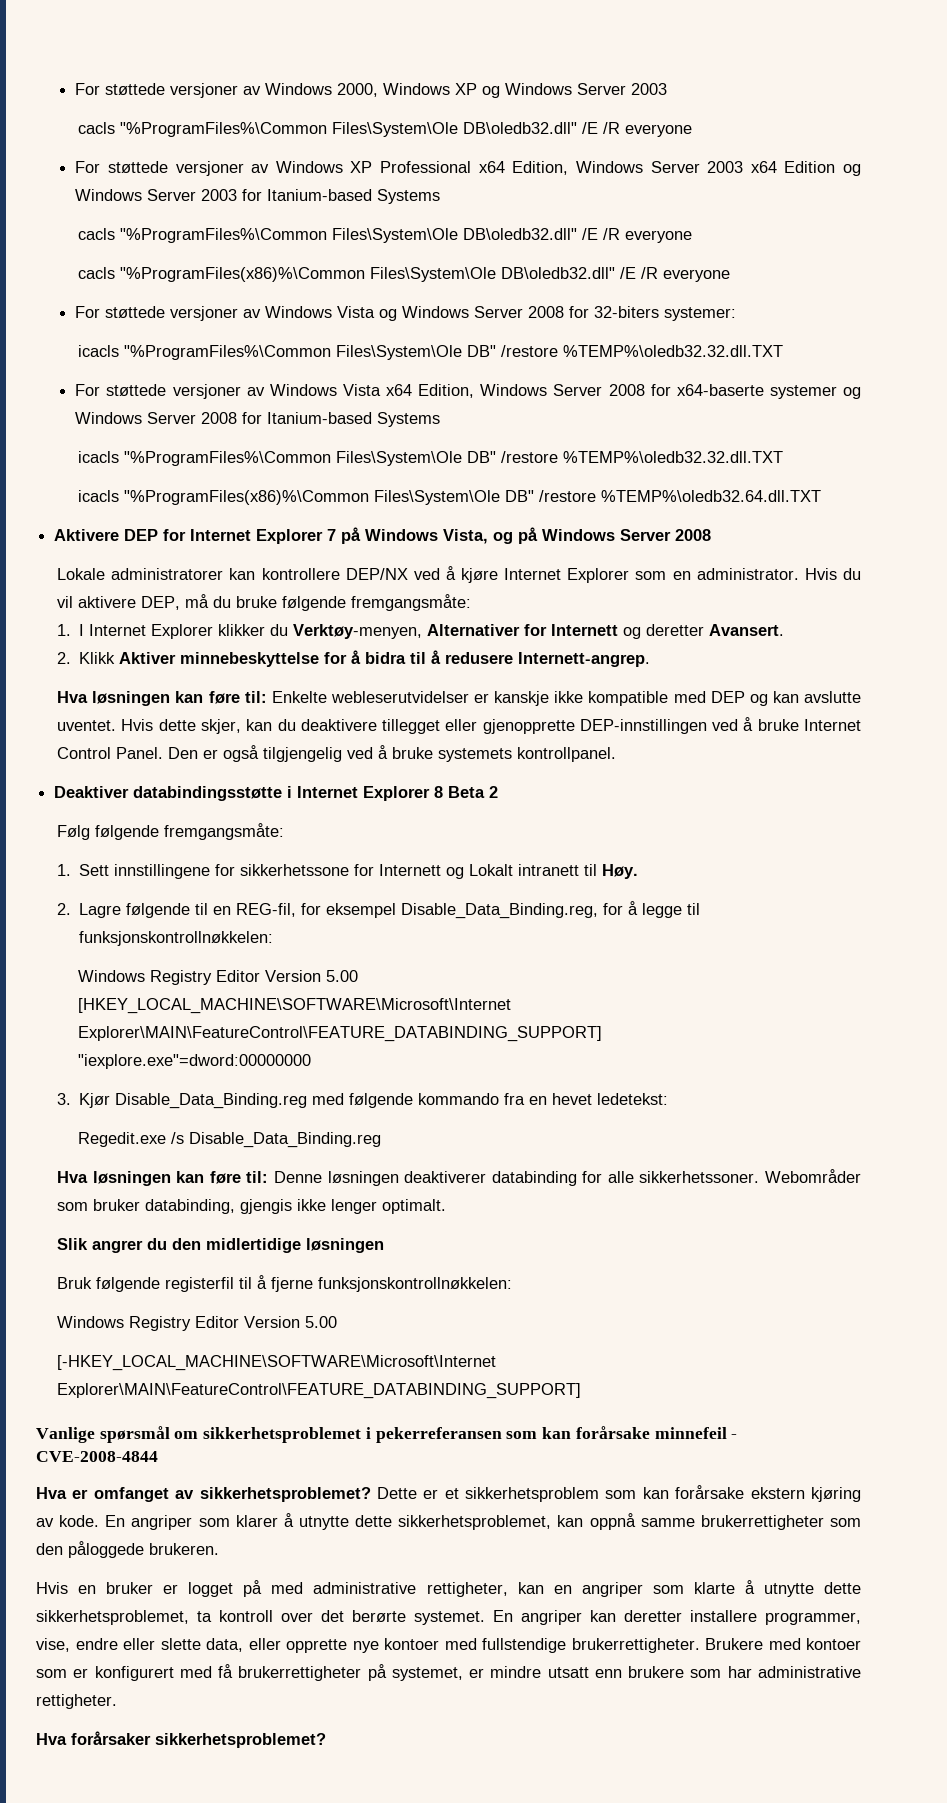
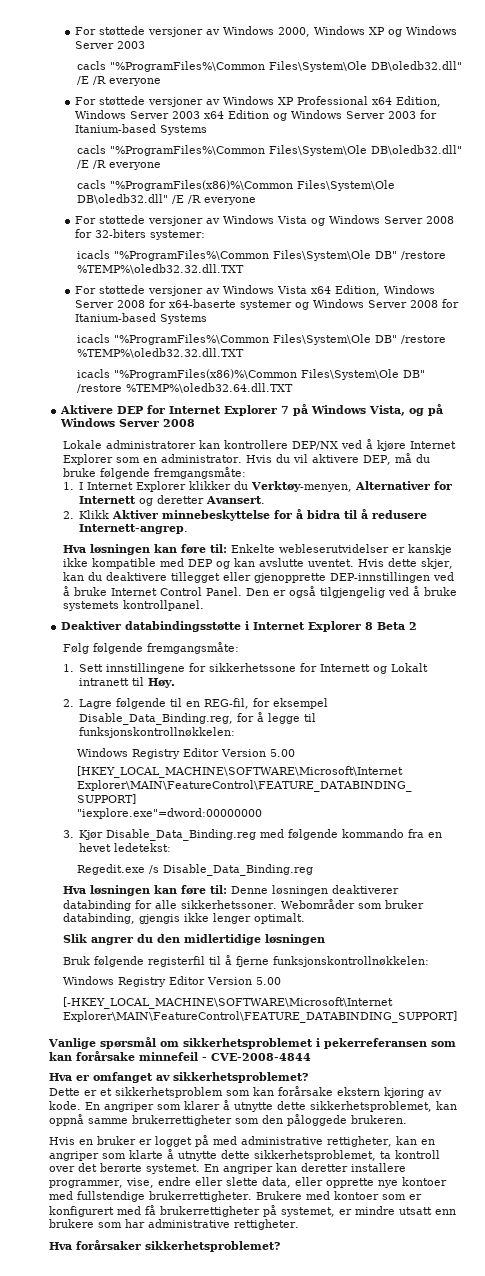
- Hva er omfanget av sikkerhetsproblemet? Dette er et sikkerhetsproblem som kan forårsake ekstern kjøring av kode.
+ Hva er omfanget av sikkerhetsproblemet?
+ Dette er et sikkerhetsproblem som kan forårsake ekstern kjøring av kode.

